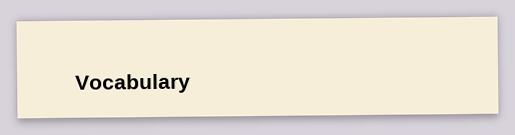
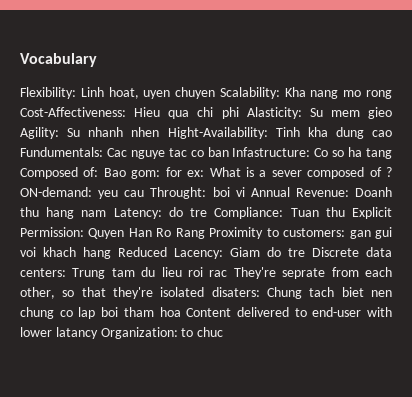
+ Flexibility: Linh hoat, uyen chuyen Scalability: Kha nang mo rong Cost-Affectiveness: Hieu qua chi phi Alasticity: Su mem gieo Agility: Su nhanh nhen Hight-Availability: Tinh kha dung cao Fundumentals: Cac nguye tac co ban Infastructure: Co so ha tang Composed of: Bao gom: for ex: What is a sever composed of ? ON-demand: yeu cau Throught: boi vi Annual Revenue: Doanh thu hang nam Latency: do tre Compliance: Tuan thu Explicit Permission: Quyen Han Ro Rang Proximity to customers: gan gui voi khach hang Reduced Lacency: Giam do tre Discrete data centers: Trung tam du lieu roi rac They're seprate from each other, so that they're isolated disaters: Chung tach biet nen chung co lap boi tham hoa Content delivered to end-user with lower latancy Organization: to chuc

